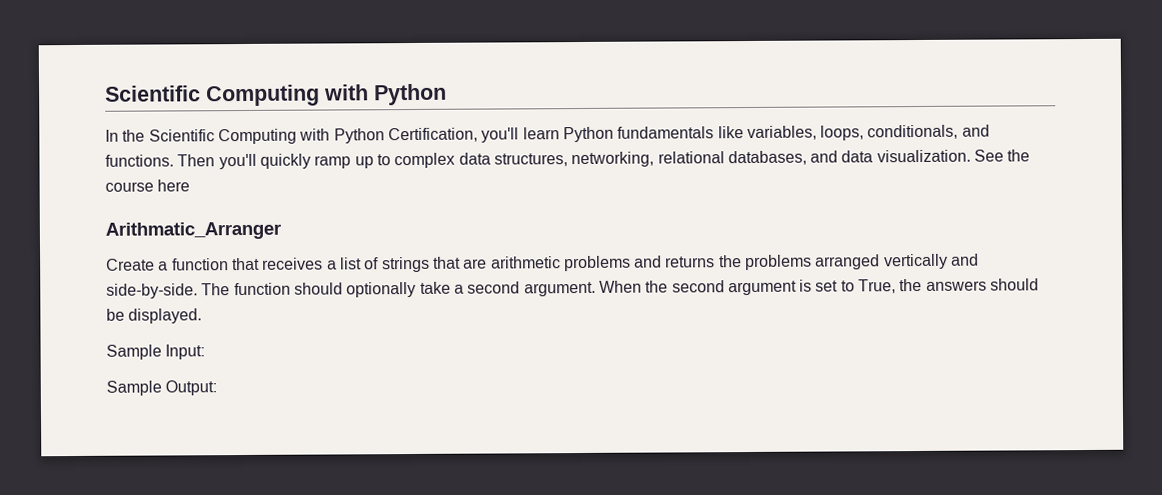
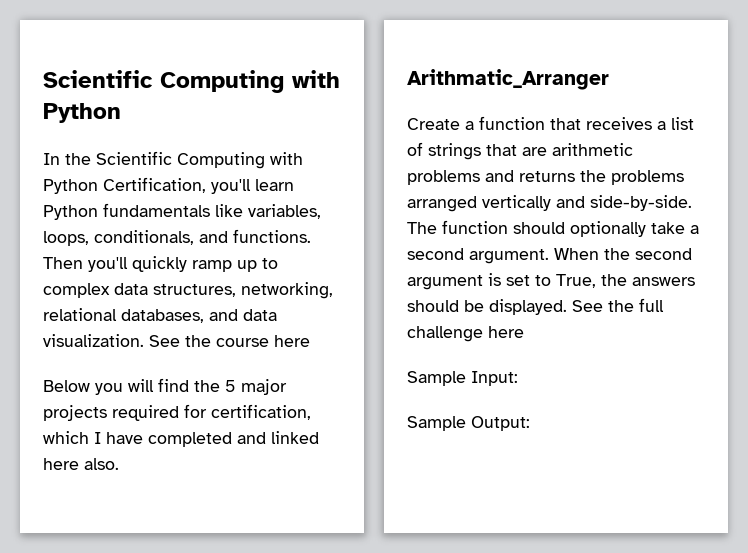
+ Below you will find the 5 major projects required for certification, which I have completed and linked here also.
+ See the full challenge here

